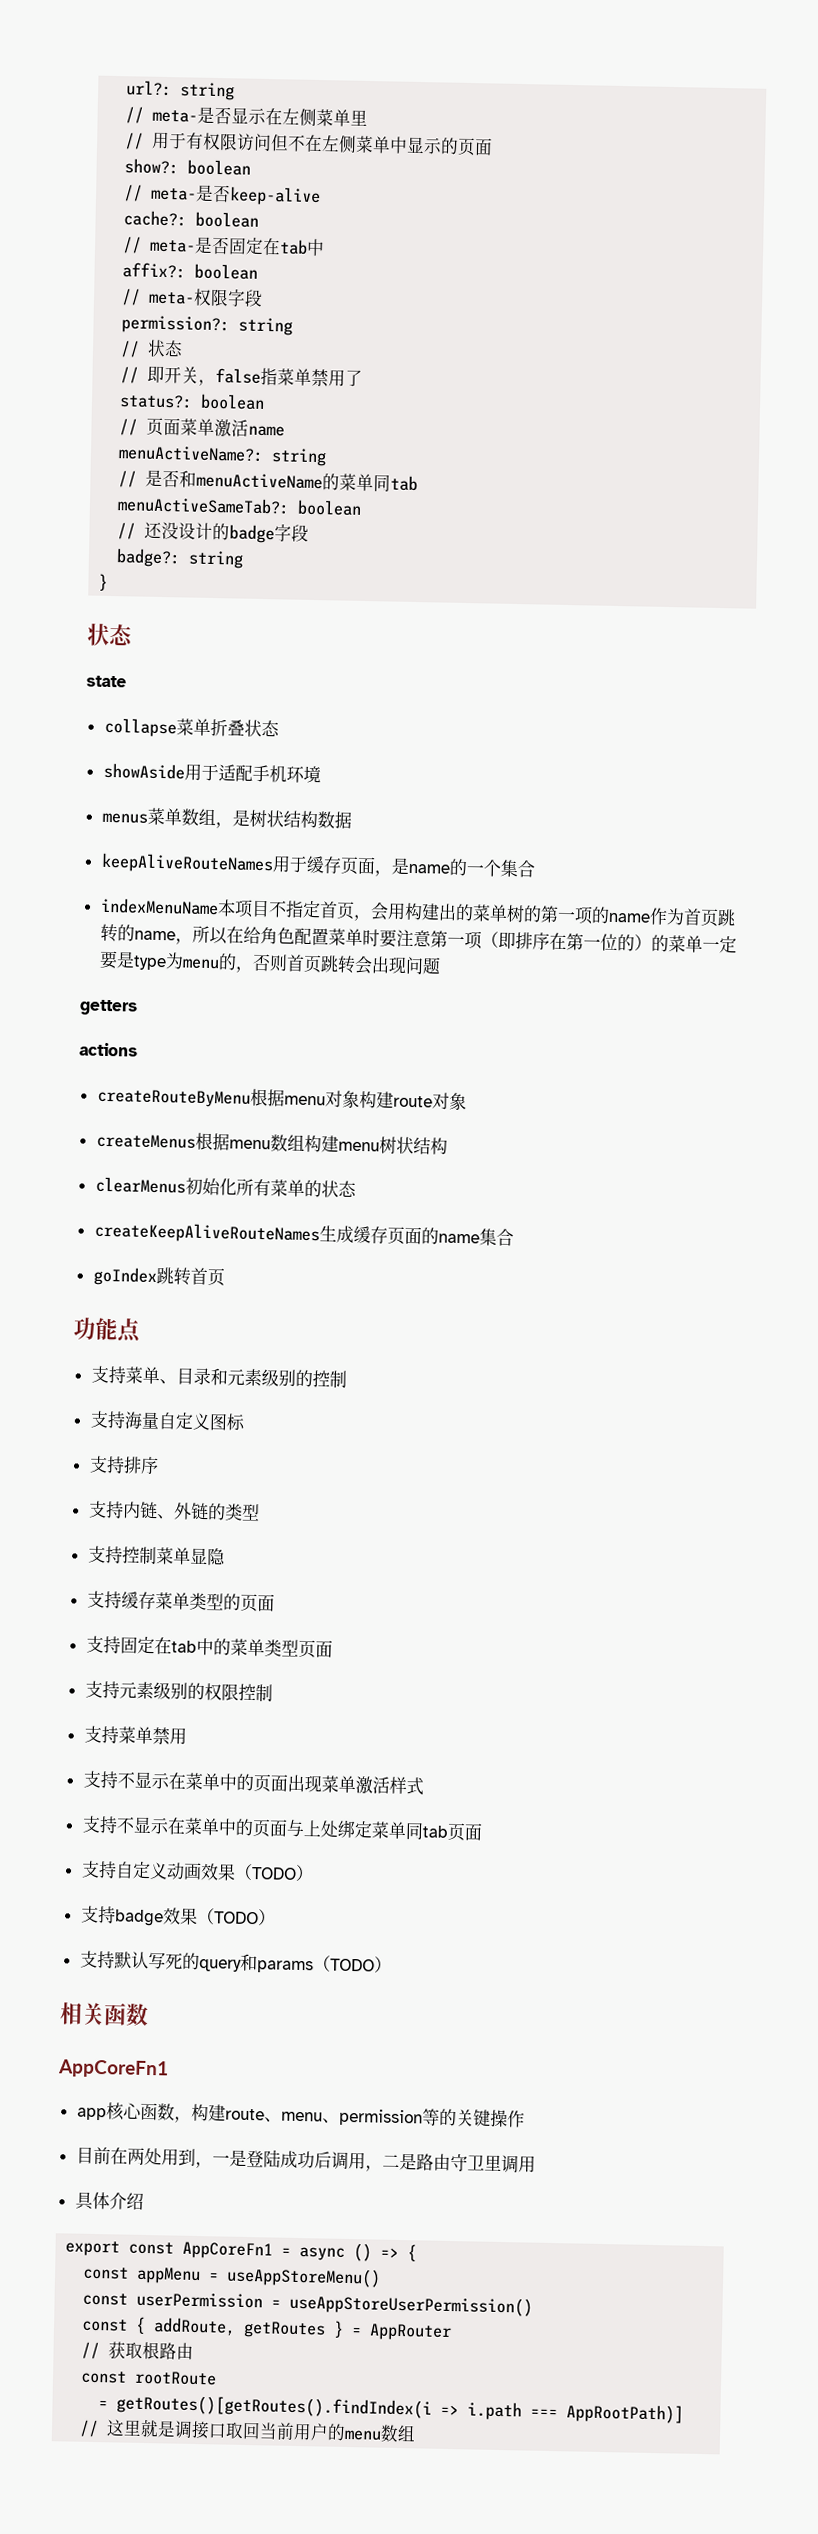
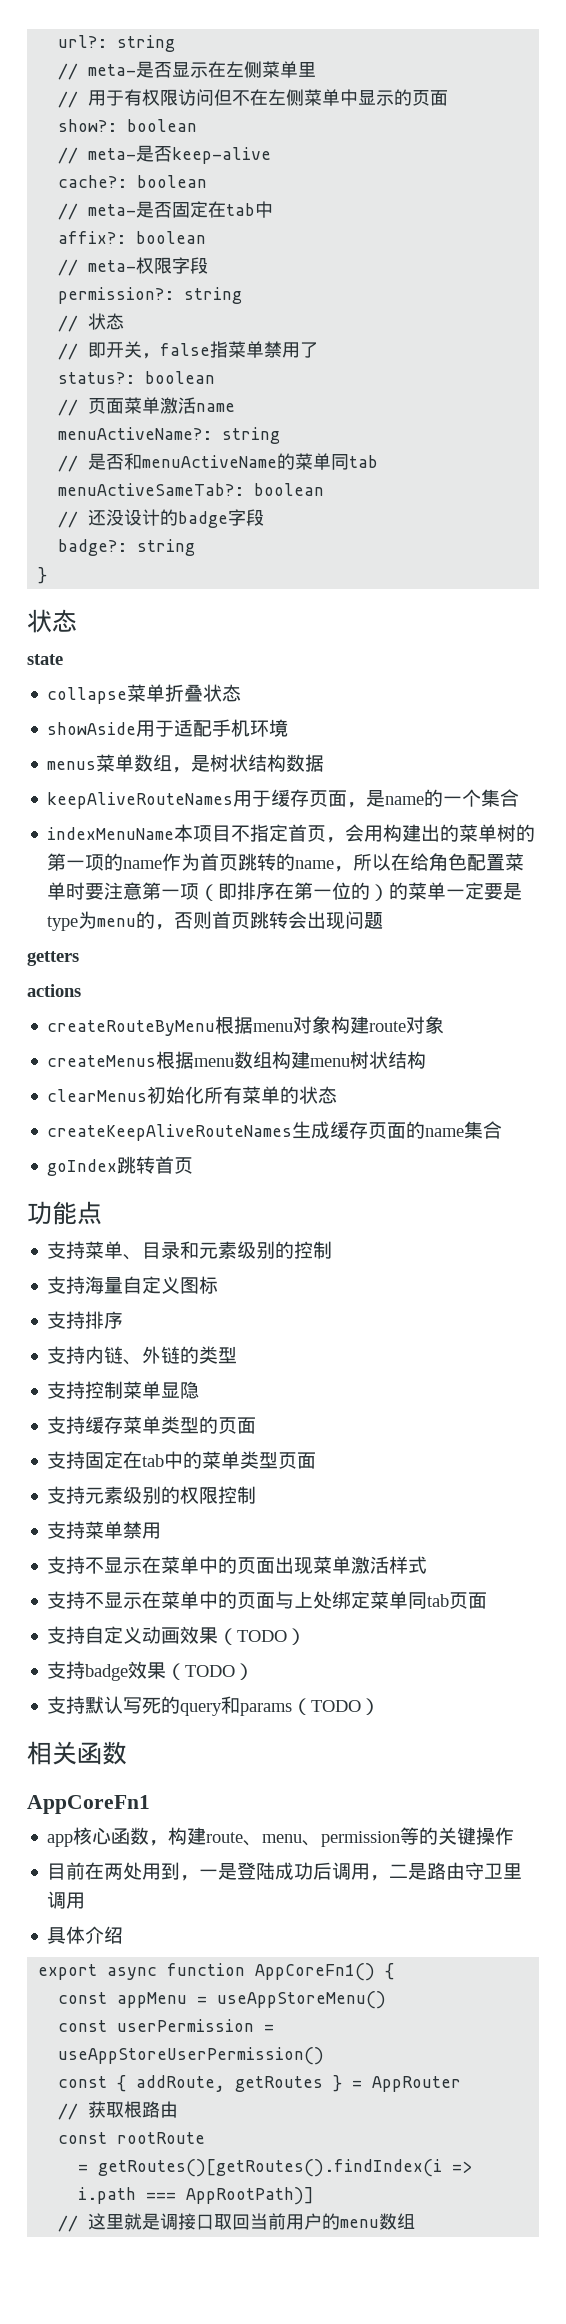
- export const AppCoreFn1 = async () => {
+ export async function AppCoreFn1() {

